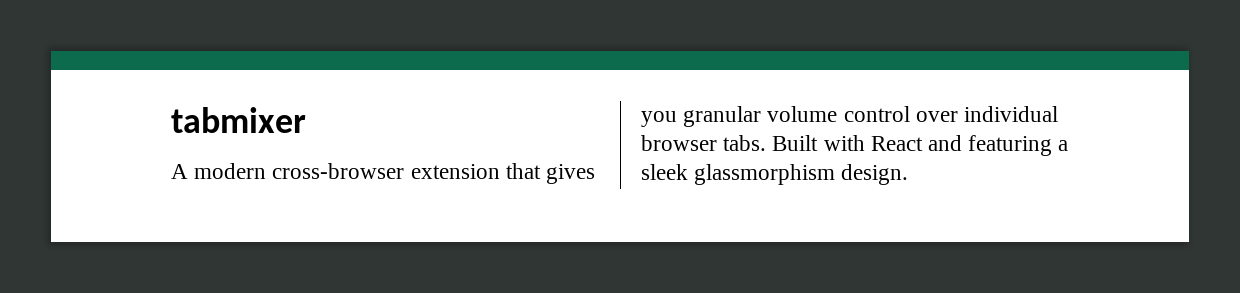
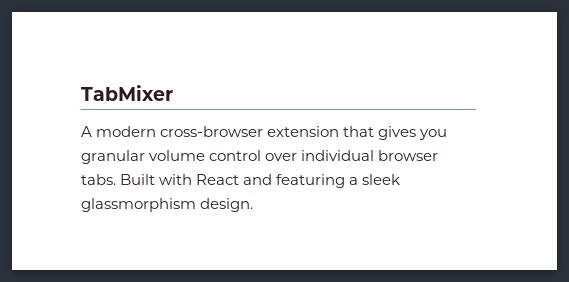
- tabmixer
+ TabMixer

